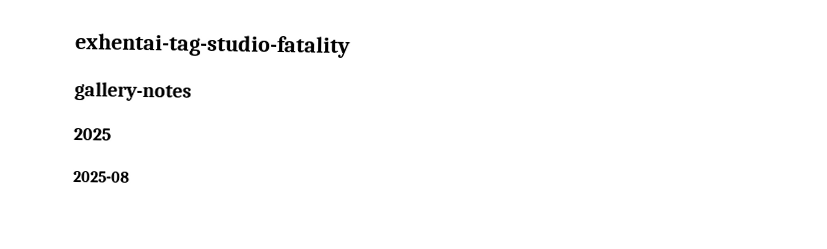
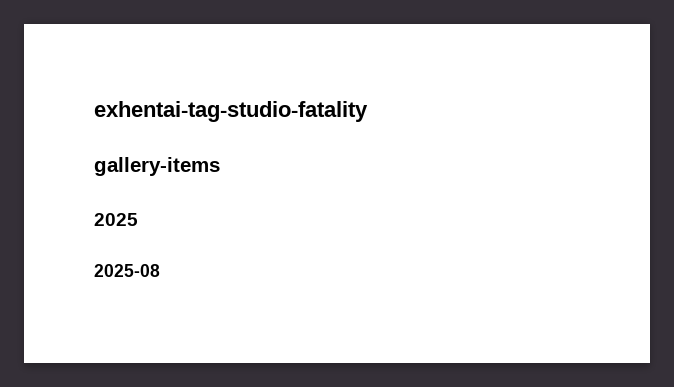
- gallery-notes
+ gallery-items

